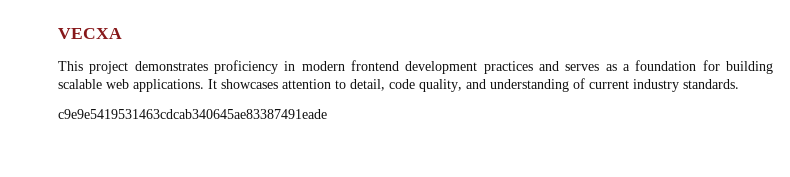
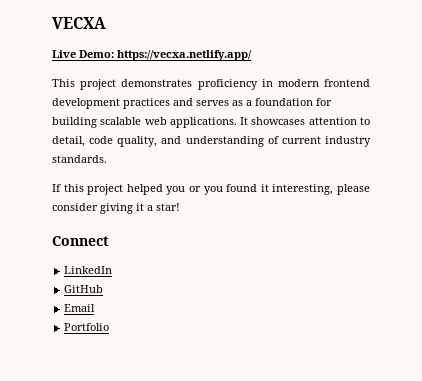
+ Live Demo: https://vecxa.netlify.app/
- c9e9e5419531463cdcab340645ae83387491eade
+ If this project helped you or you found it interesting, please consider giving it a star!
+ Connect
+ LinkedIn
+ GitHub
+ Email
+ Portfolio

